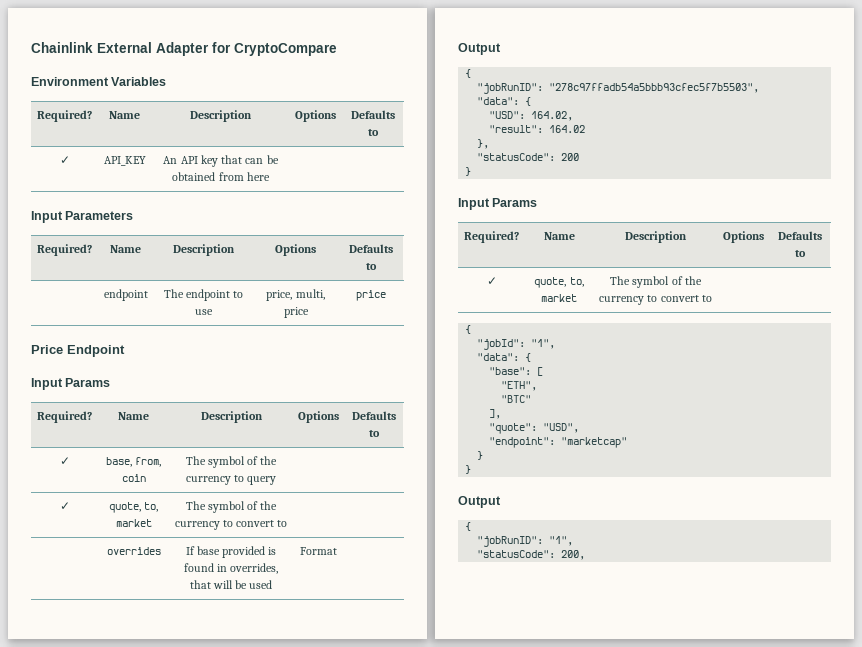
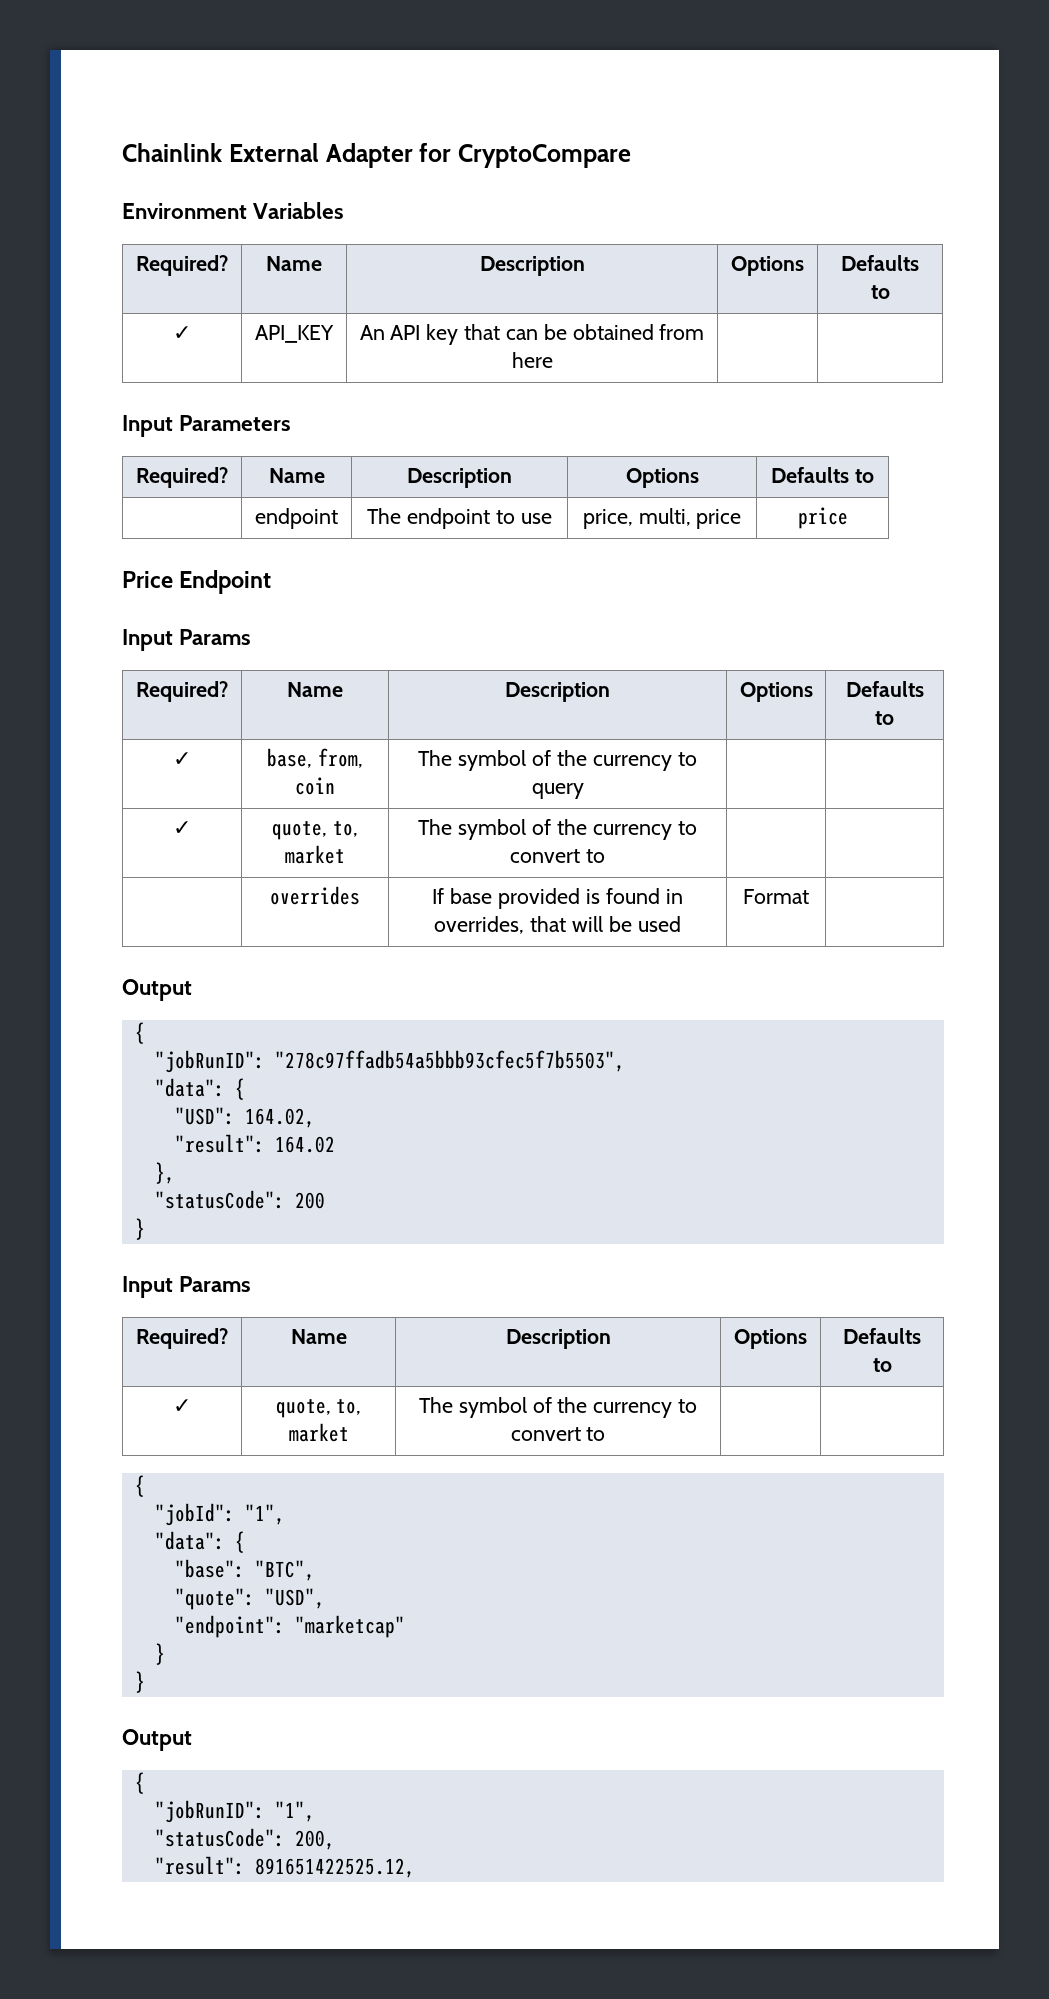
- "base": [
- "ETH",
- "BTC"
- ],
+ "base": "BTC",
+ "result": 891651422525.12,

